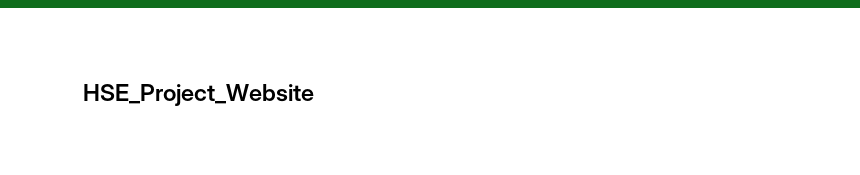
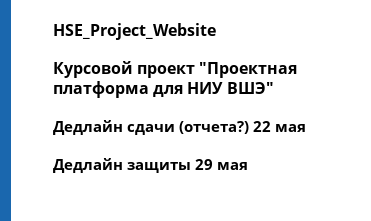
+ Курсовой проект "Проектная платформа для НИУ ВШЭ"
+ Дедлайн сдачи (отчета?) 22 мая
+ Дедлайн защиты 29 мая

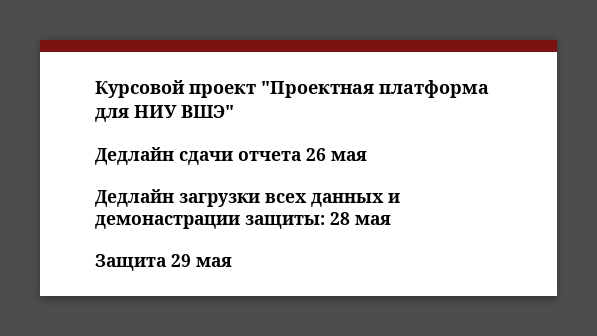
- HSE_Project_Website
- Дедлайн сдачи (отчета?) 22 мая
+ Дедлайн сдачи отчета 26 мая
- Дедлайн защиты 29 мая
+ Дедлайн загрузки всех данных и демонастрации защиты: 28 мая
+ Защита 29 мая

